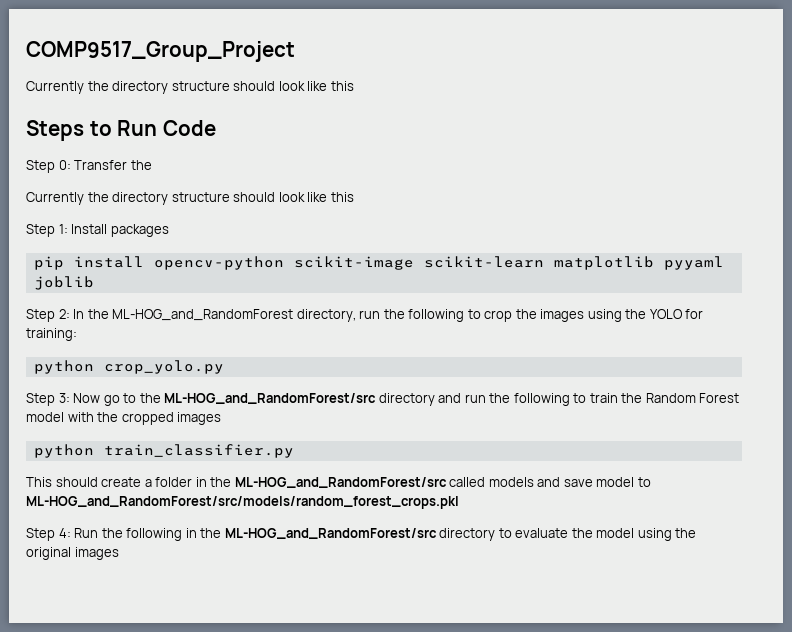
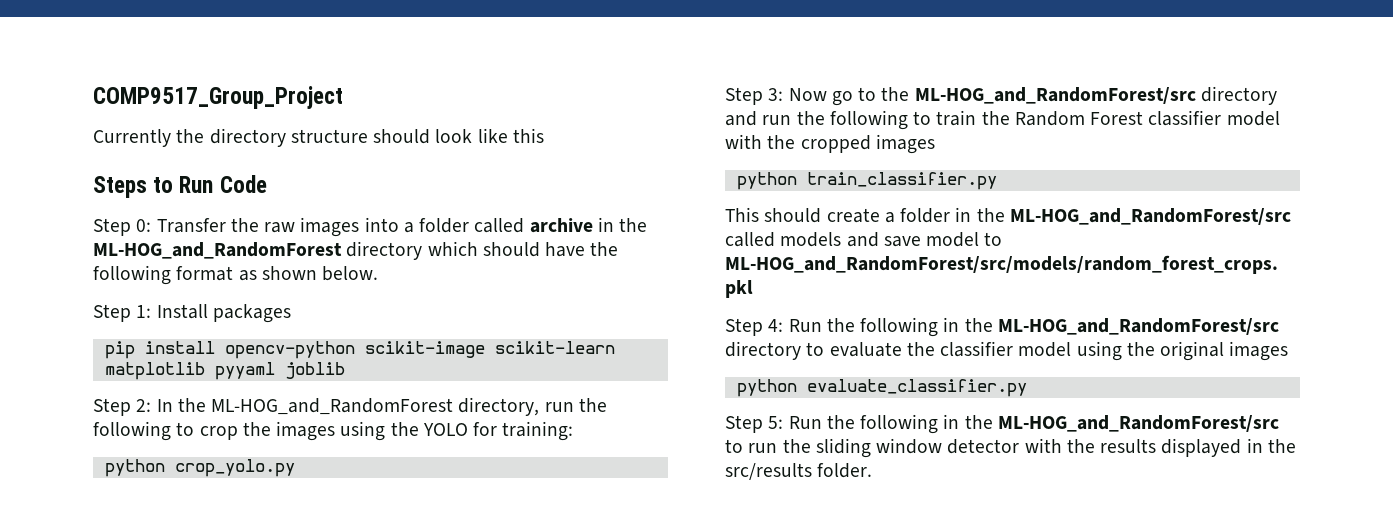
- Step 0: Transfer the
- Currently the directory structure should look like this
+ Step 0: Transfer the raw images into a folder called archive in the ML-HOG_and_RandomForest directory which should have the following format as shown below.
- Step 3: Now go to the ML-HOG_and_RandomForest/src directory and run the following to train the Random Forest model with the cropped images
+ Step 3: Now go to the ML-HOG_and_RandomForest/src directory and run the following to train the Random Forest classifier model with the cropped images
- Step 4: Run the following in the ML-HOG_and_RandomForest/src directory to evaluate the model using the original images
+ Step 4: Run the following in the ML-HOG_and_RandomForest/src directory to evaluate the classifier model using the original images
+ python evaluate_classifier.py
+ Step 5: Run the following in the ML-HOG_and_RandomForest/src to run the sliding window detector with the results displayed in the src/results folder.

